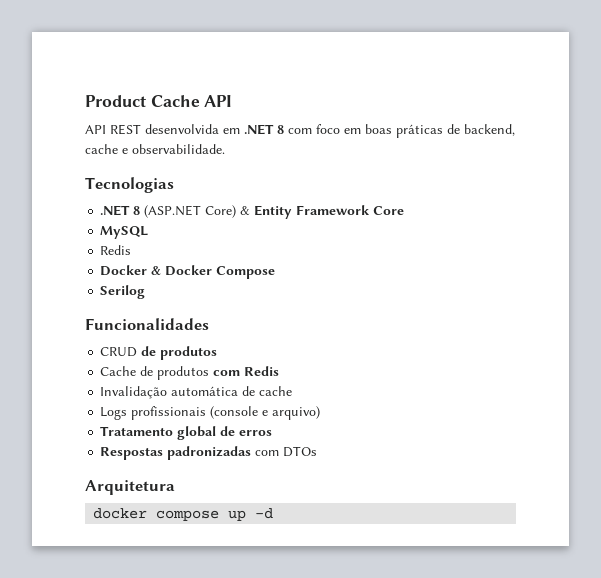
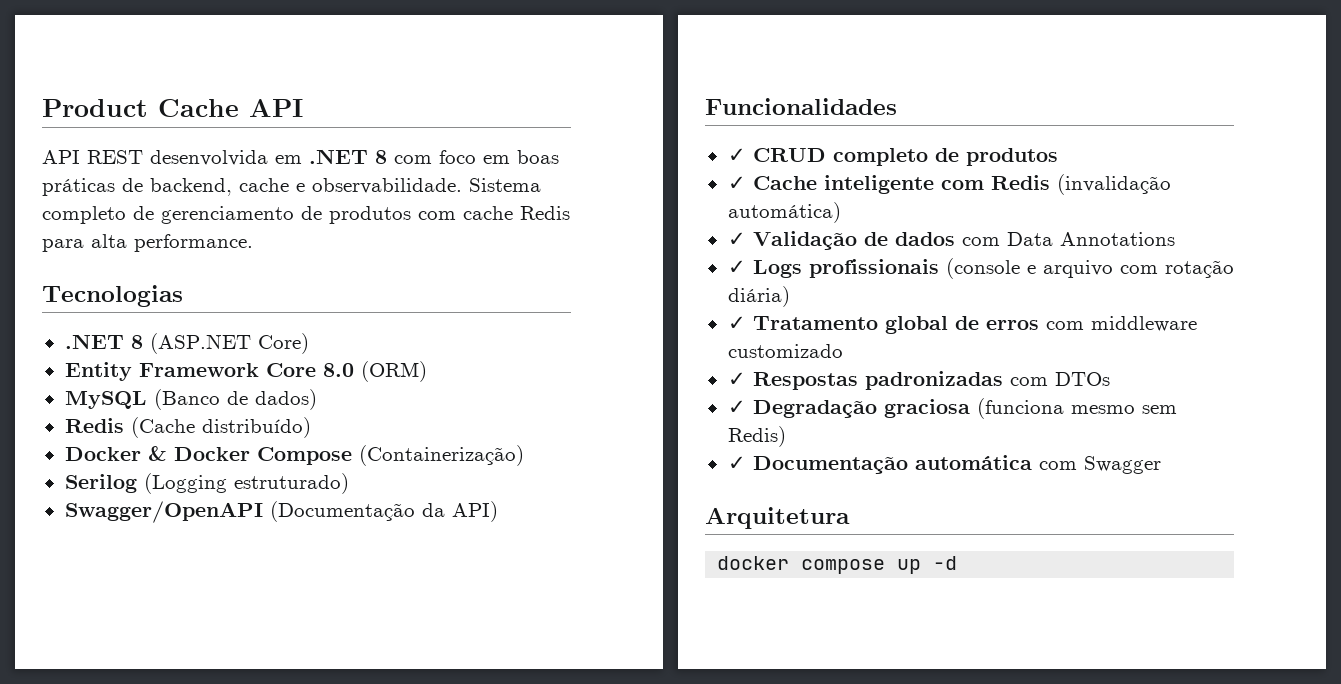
+ Sistema completo de gerenciamento de produtos com cache Redis para alta performance.
- .NET 8 (ASP.NET Core) & Entity Framework Core
+ .NET 8 (ASP.NET Core)
+ Entity Framework Core 8.0 (ORM)
- MySQL
- Redis
+ MySQL (Banco de dados)
+ Redis (Cache distribuído)
- Docker & Docker Compose
+ Docker & Docker Compose (Containerização)
- Serilog
+ Serilog (Logging estruturado)
+ Swagger/OpenAPI (Documentação da API)
  Funcionalidades
- CRUD de produtos
+ ✓ CRUD completo de produtos
- Cache de produtos com Redis
- Invalidação automática de cache
- Logs profissionais (console e arquivo)
- Tratamento global de erros
- Respostas padronizadas com DTOs
+ ✓ Cache inteligente com Redis (invalidação automática)
+ ✓ Validação de dados com Data Annotations
+ ✓ Logs profissionais (console e arquivo com rotação diária)
+ ✓ Tratamento global de erros com middleware customizado
+ ✓ Respostas padronizadas com DTOs
+ ✓ Degradação graciosa (funciona mesmo sem Redis)
+ ✓ Documentação automática com Swagger

